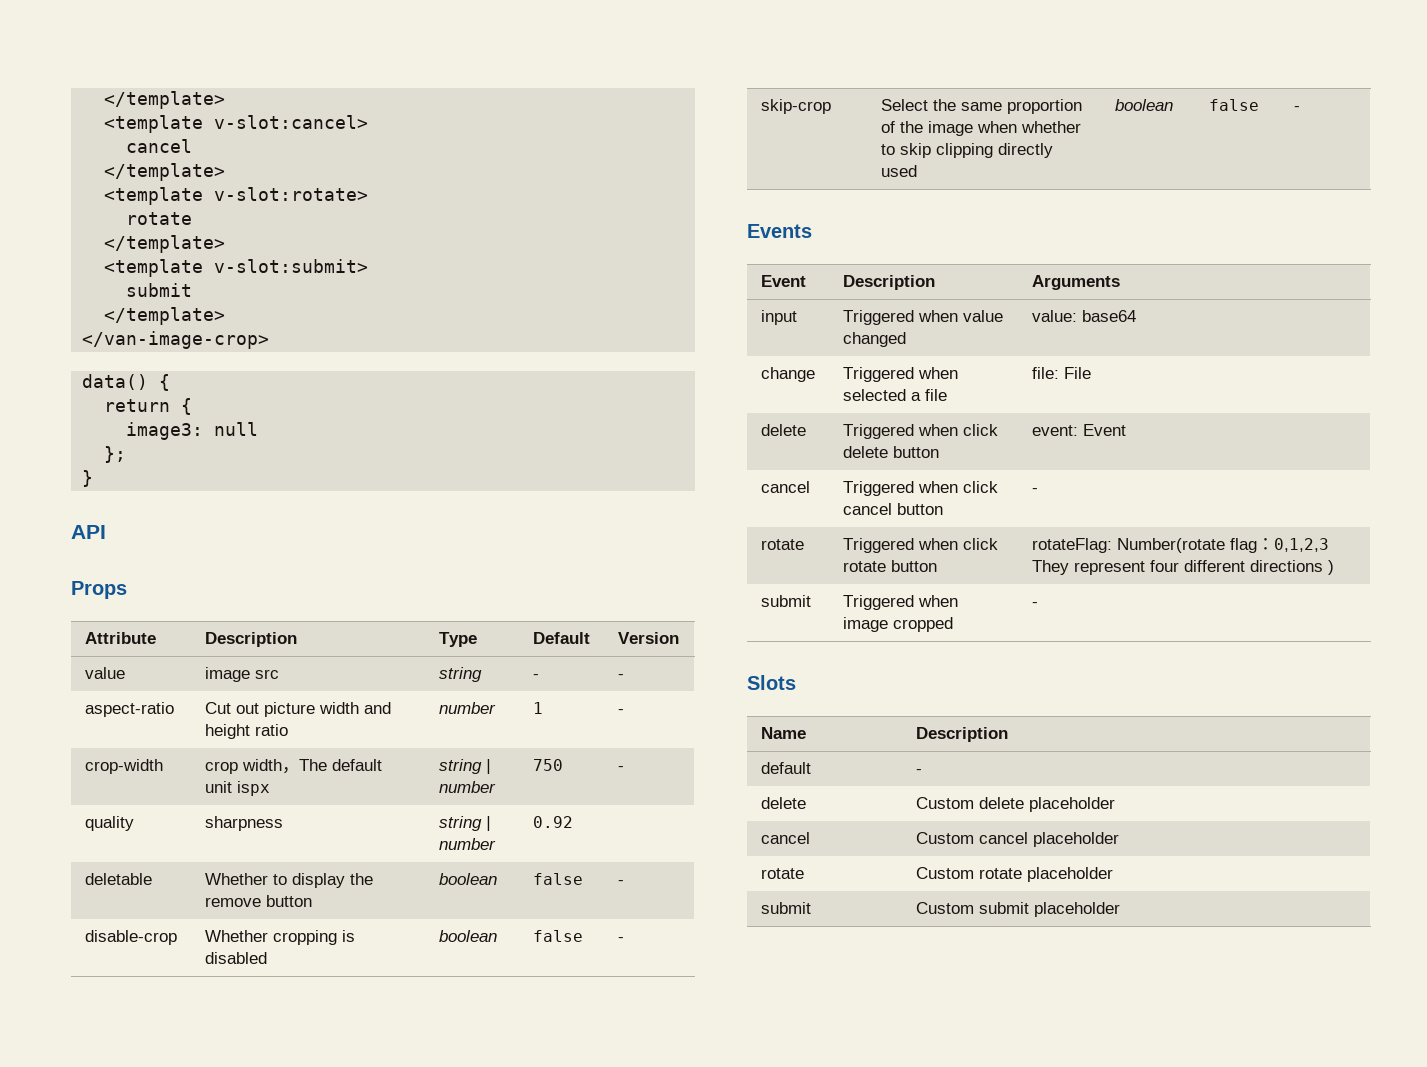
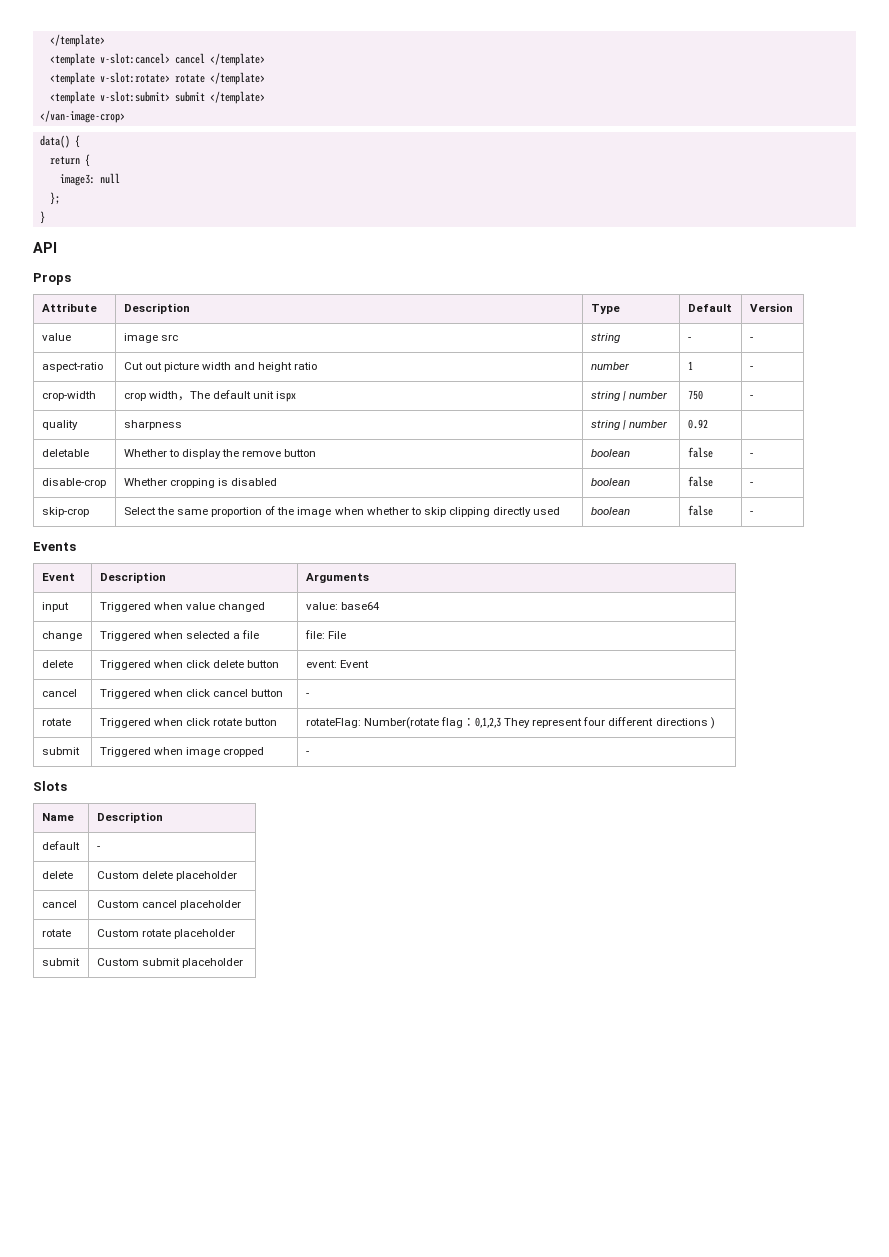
- <template v-slot:cancel>
- cancel
- </template>
+ <template v-slot:cancel> cancel </template>
- <template v-slot:rotate>
- rotate
- </template>
+ <template v-slot:rotate> rotate </template>
- <template v-slot:submit>
- submit
- </template>
+ <template v-slot:submit> submit </template>

